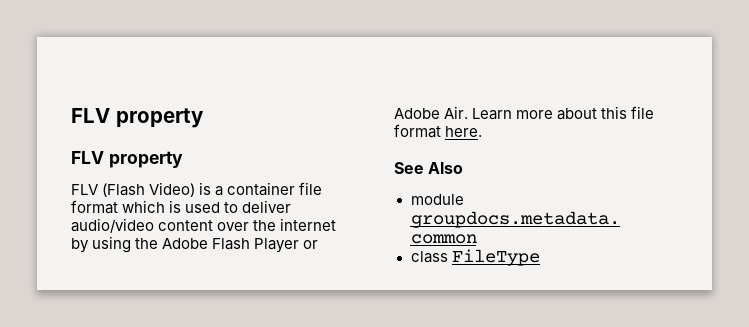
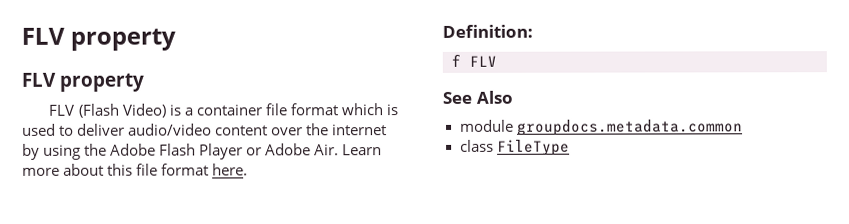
+ Definition:
+ f FLV

